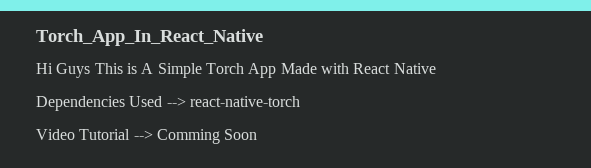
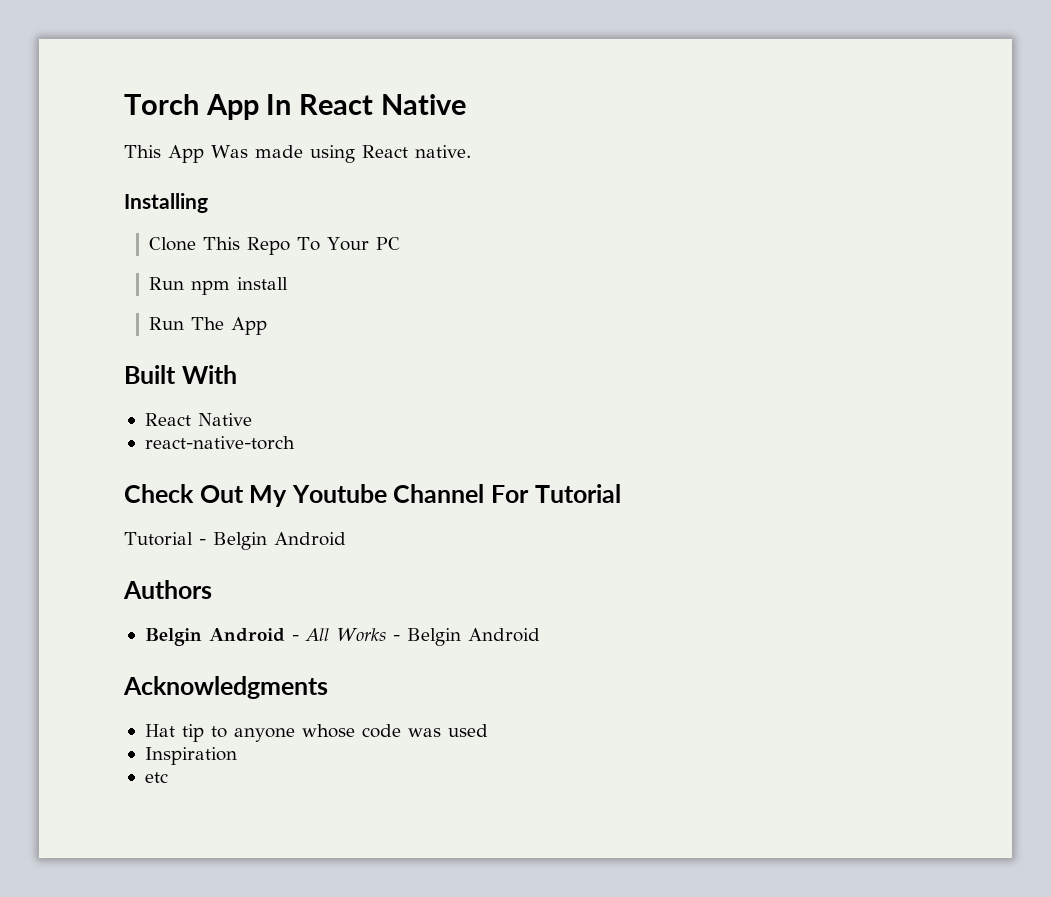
- Torch_App_In_React_Native
- Hi Guys This is A Simple Torch App Made with React Native
- Dependencies Used --> react-native-torch
- Video Tutorial --> Comming Soon
+ Torch App In React Native
+ This App Was made using React native.
+ Installing
+ Clone This Repo To Your PC
+ Run npm install
+ Run The App
+ Built With
+ React Native
+ react-native-torch
+ Check Out My Youtube Channel For Tutorial
+ Tutorial - Belgin Android
+ Authors
+ Belgin Android - All Works - Belgin Android
+ Acknowledgments
+ Hat tip to anyone whose code was used
+ Inspiration
+ etc

